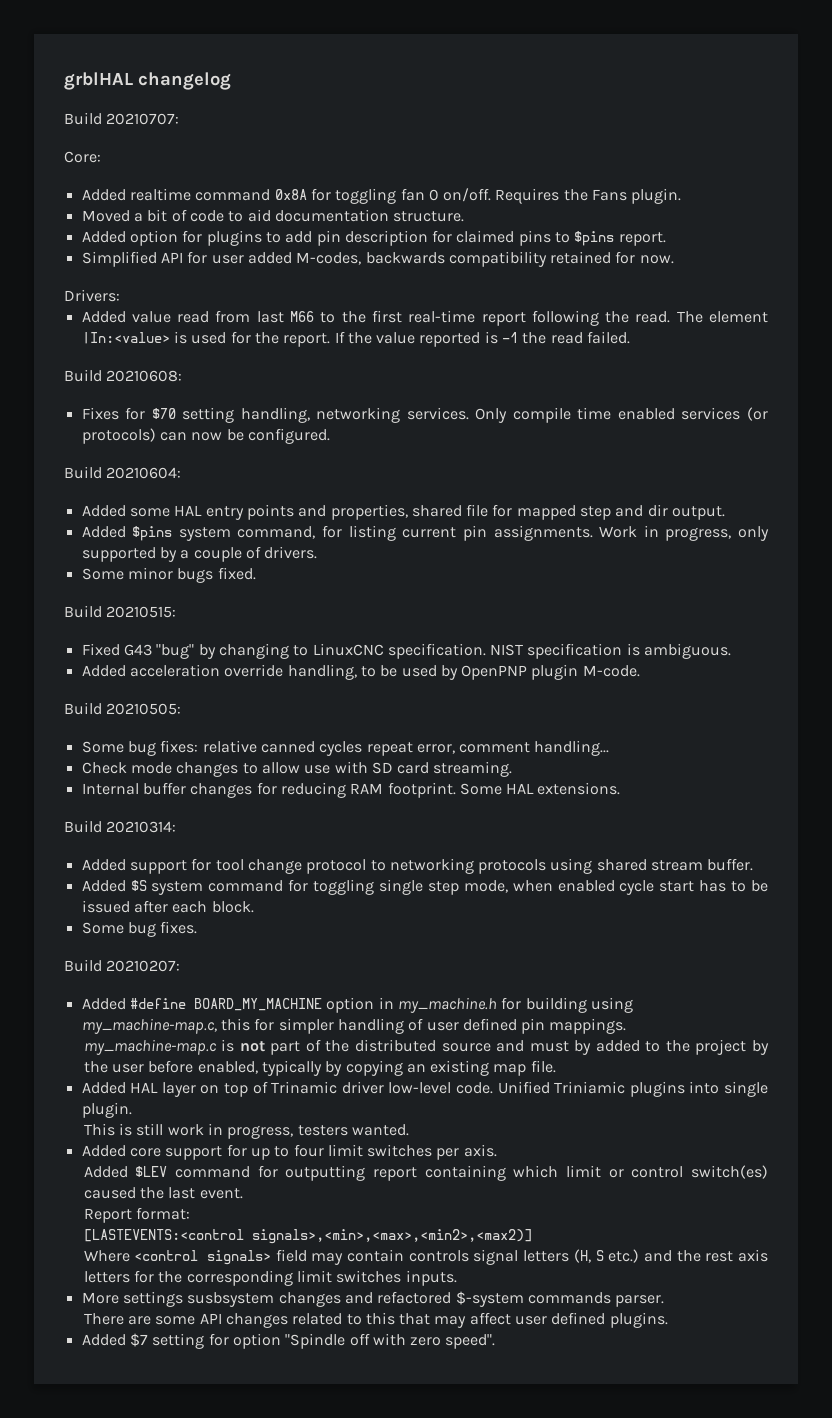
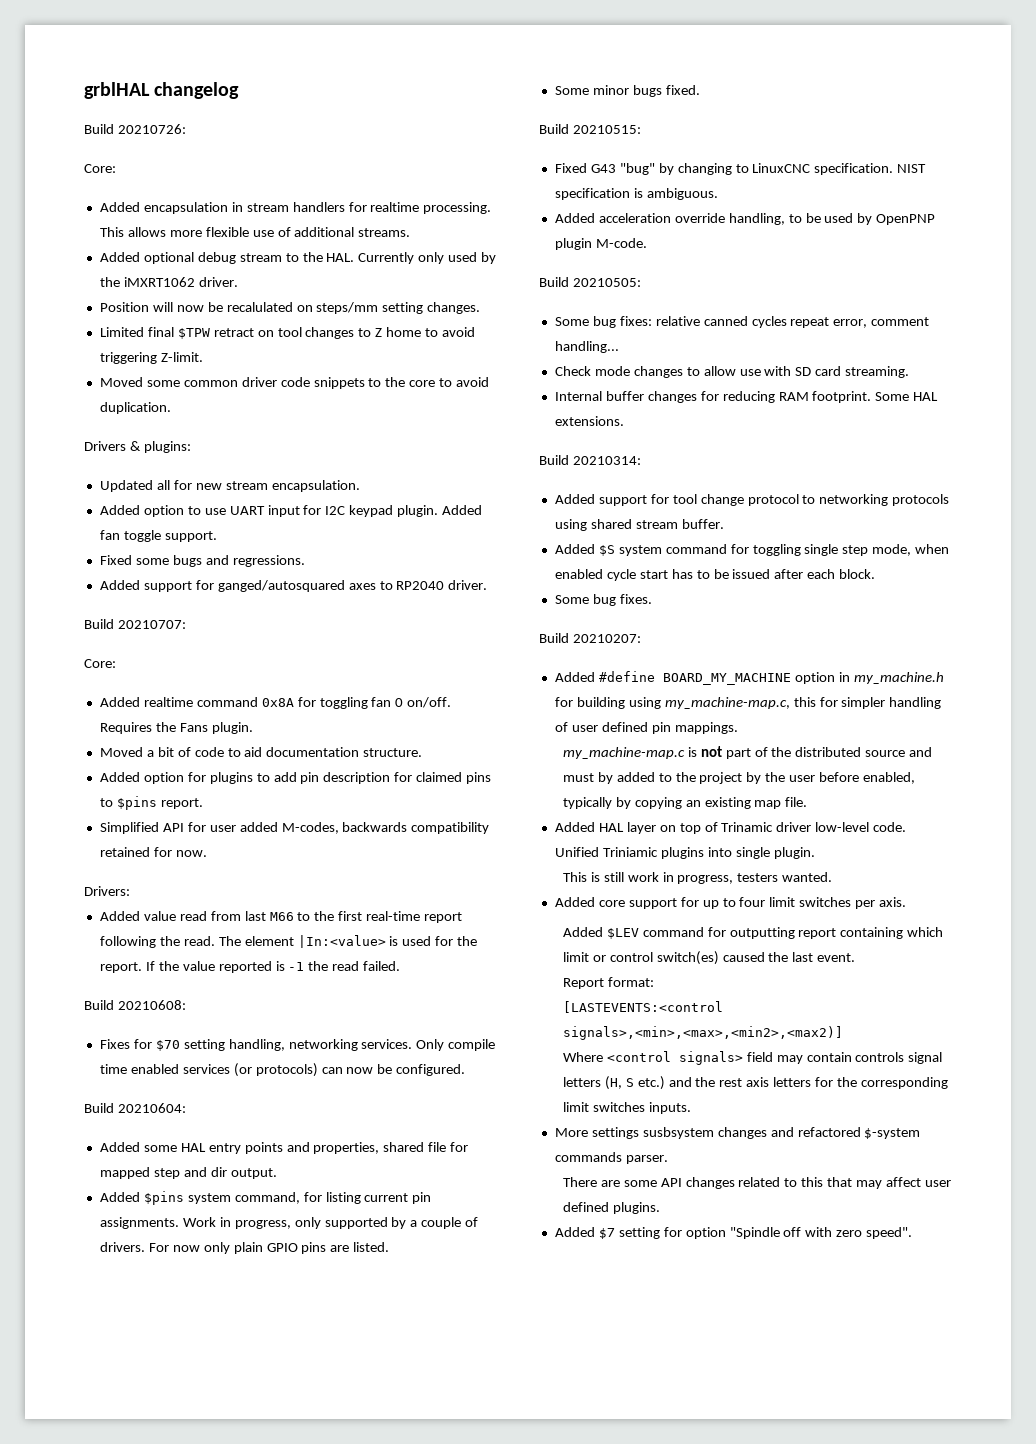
+ Build 20210726:
+ Core:
+ Added encapsulation in stream handlers for realtime processing. This allows more flexible use of additional streams.
+ Added optional debug stream to the HAL. Currently only used by the iMXRT1062 driver.
+ Position will now be recalulated on steps/mm setting changes.
+ Limited final $TPW retract on tool changes to Z home to avoid triggering Z-limit.
+ Moved some common driver code snippets to the core to avoid duplication.
+ Drivers & plugins:
+ Updated all for new stream encapsulation.
+ Added option to use UART input for I2C keypad plugin. Added fan toggle support.
+ Fixed some bugs and regressions.
+ Added support for ganged/autosquared axes to RP2040 driver.
+ For now only plain GPIO pins are listed.

